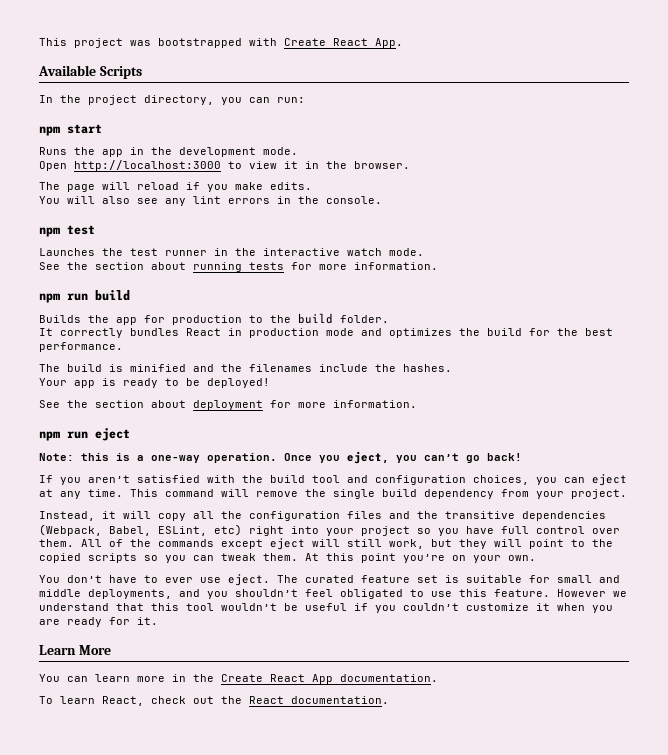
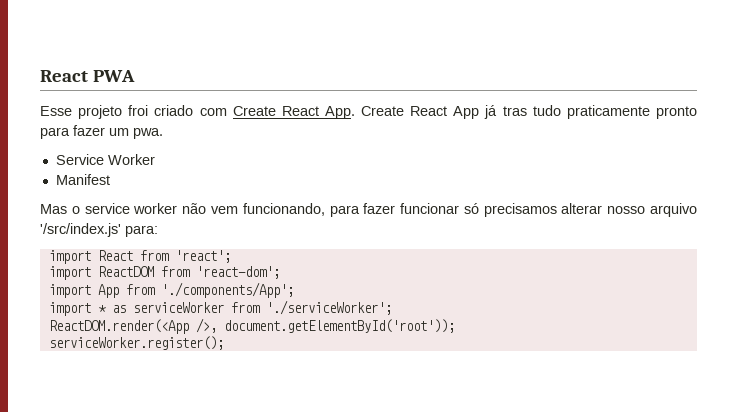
- This project was bootstrapped with Create React App.
- Available Scripts
- In the project directory, you can run:
- npm start
- Runs the app in the development mode.
- Open http://localhost:3000 to view it in the browser.
- The page will reload if you make edits.
- You will also see any lint errors in the console.
- npm test
- Launches the test runner in the interactive watch mode.
- See the section about running tests for more information.
- npm run build
- Builds the app for production to the build folder.
- It correctly bundles React in production mode and optimizes the build for the best performance.
- The build is minified and the filenames include the hashes.
- Your app is ready to be deployed!
- See the section about deployment for more information.
- npm run eject
- Note: this is a one-way operation. Once you eject, you can’t go back!
- If you aren’t satisfied with the build tool and configuration choices, you can eject at any time. This command will remove the single build dependency from your project.
- Instead, it will copy all the configuration files and the transitive dependencies (Webpack, Babel, ESLint, etc) right into your project so you have full control over them. All of the commands except eject will still work, but they will point to the copied scripts so you can tweak them. At this point you’re on your own.
- You don’t have to ever use eject. The curated feature set is suitable for small and middle deployments, and you shouldn’t feel obligated to use this feature. However we understand that this tool wouldn’t be useful if you couldn’t customize it when you are ready for it.
- Learn More
- You can learn more in the Create React App documentation.
- To learn React, check out the React documentation.
+ React PWA
+ Esse projeto froi criado com Create React App. Create React App já tras tudo praticamente pronto para fazer um pwa.
+ Service Worker
+ Manifest
+ Mas o service worker não vem funcionando, para fazer funcionar só precisamos alterar nosso arquivo '/src/index.js' para:
+ import React from 'react';
+ import ReactDOM from 'react-dom';
+ import App from './components/App';
+ import * as serviceWorker from './serviceWorker';
+ ReactDOM.render(<App />, document.getElementById('root'));
+ serviceWorker.register();

